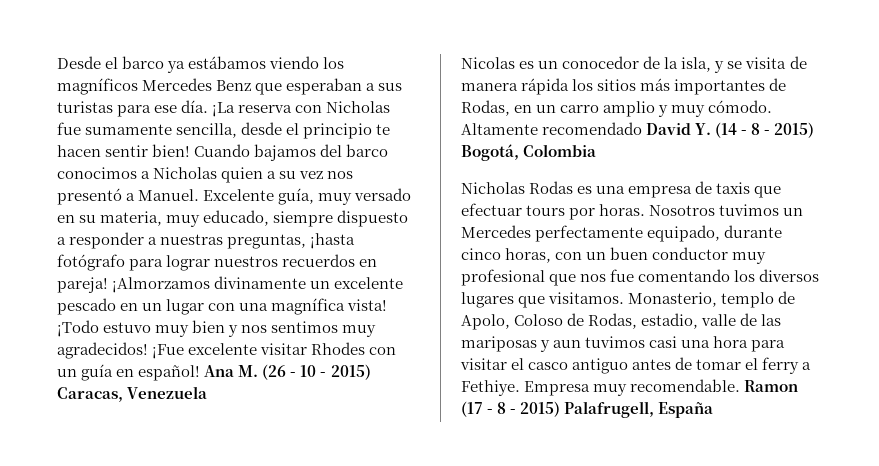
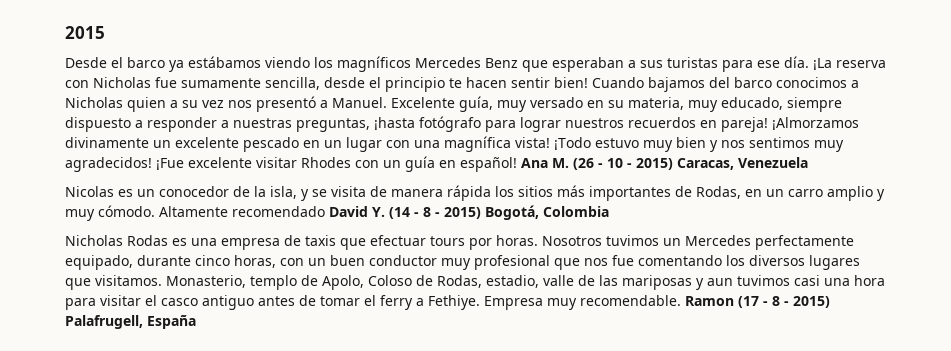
+ 2015

